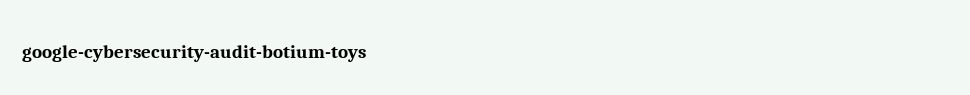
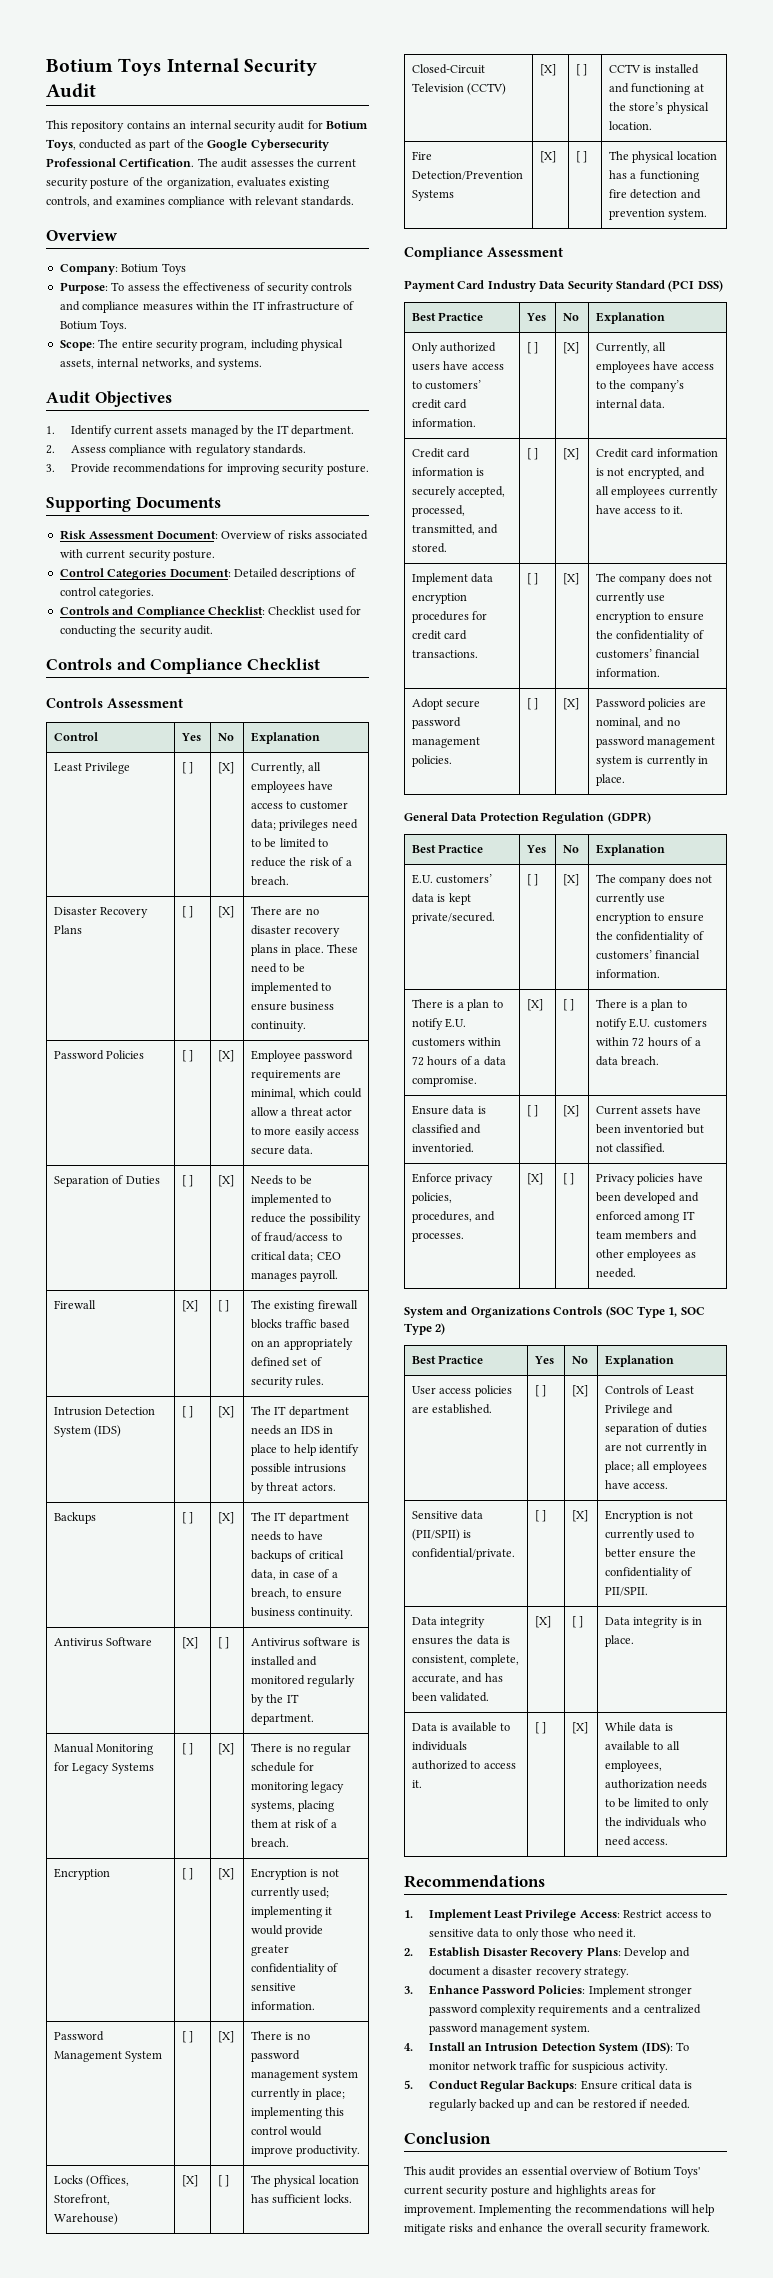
- google-cybersecurity-audit-botium-toys
+ Botium Toys Internal Security Audit
+ This repository contains an internal security audit for Botium Toys, conducted as part of the Google Cybersecurity Professional Certification. The audit assesses the current security posture of the organization, evaluates existing controls, and examines compliance with relevant standards.
+ Overview
+ Company: Botium Toys
+ Purpose: To assess the effectiveness of security controls and compliance measures within the IT infrastructure of Botium Toys.
+ Scope: The entire security program, including physical assets, internal networks, and systems.
+ Audit Objectives
+ 1. Identify current assets managed by the IT department.
+ 2. Assess compliance with regulatory standards.
+ 3. Provide recommendations for improving security posture.
+ Supporting Documents
+ Risk Assessment Document: Overview of risks associated with current security posture.
+ Control Categories Document: Detailed descriptions of control categories.
+ Controls and Compliance Checklist: Checklist used for conducting the security audit.
+ Controls and Compliance Checklist
+ Controls Assessment
+ Control | Yes | No | Explanation
+ Least Privilege | [ ] | [X] | Currently, all employees have access to customer data; privileges need to be limited to reduce the risk of a breach.
+ Disaster Recovery Plans | [ ] | [X] | There are no disaster recovery plans in place. These need to be implemented to ensure business continuity.
+ Password Policies | [ ] | [X] | Employee password requirements are minimal, which could allow a threat actor to more easily access secure data.
+ Separation of Duties | [ ] | [X] | Needs to be implemented to reduce the possibility of fraud/access to critical data; CEO manages payroll.
+ Firewall | [X] | [ ] | The existing firewall blocks traffic based on an appropriately defined set of security rules.
+ Intrusion Detection System (IDS) | [ ] | [X] | The IT department needs an IDS in place to help identify possible intrusions by threat actors.
+ Backups | [ ] | [X] | The IT department needs to have backups of critical data, in case of a breach, to ensure business continuity.
+ Antivirus Software | [X] | [ ] | Antivirus software is installed and monitored regularly by the IT department.
+ Manual Monitoring for Legacy Systems | [ ] | [X] | There is no regular schedule for monitoring legacy systems, placing them at risk of a breach.
+ Encryption | [ ] | [X] | Encryption is not currently used; implementing it would provide greater confidentiality of sensitive information.
+ Password Management System | [ ] | [X] | There is no password management system currently in place; implementing this control would improve productivity.
+ Locks (Offices, Storefront, Warehouse) | [X] | [ ] | The physical location has sufficient locks.
+ Closed-Circuit Television (CCTV) | [X] | [ ] | CCTV is installed and functioning at the store’s physical location.
+ Fire Detection/Prevention Systems | [X] | [ ] | The physical location has a functioning fire detection and prevention system.
+ Compliance Assessment
+ Payment Card Industry Data Security Standard (PCI DSS)
+ Best Practice | Yes | No | Explanation
+ Only authorized users have access to customers’ credit card information. | [ ] | [X] | Currently, all employees have access to the company’s internal data.
+ Credit card information is securely accepted, processed, transmitted, and stored. | [ ] | [X] | Credit card information is not encrypted, and all employees currently have access to it.
+ Implement data encryption procedures for credit card transactions. | [ ] | [X] | The company does not currently use encryption to ensure the confidentiality of customers’ financial information.
+ Adopt secure password management policies. | [ ] | [X] | Password policies are nominal, and no password management system is currently in place.
+ General Data Protection Regulation (GDPR)
+ Best Practice | Yes | No | Explanation
+ E.U. customers’ data is kept private/secured. | [ ] | [X] | The company does not currently use encryption to ensure the confidentiality of customers’ financial information.
+ There is a plan to notify E.U. customers within 72 hours of a data compromise. | [X] | [ ] | There is a plan to notify E.U. customers within 72 hours of a data breach.
+ Ensure data is classified and inventoried. | [ ] | [X] | Current assets have been inventoried but not classified.
+ Enforce privacy policies, procedures, and processes. | [X] | [ ] | Privacy policies have been developed and enforced among IT team members and other employees as needed.
+ System and Organizations Controls (SOC Type 1, SOC Type 2)
+ Best Practice | Yes | No | Explanation
+ User access policies are established. | [ ] | [X] | Controls of Least Privilege and separation of duties are not currently in place; all employees have access.
+ Sensitive data (PII/SPII) is confidential/private. | [ ] | [X] | Encryption is not currently used to better ensure the confidentiality of PII/SPII.
+ Data integrity ensures the data is consistent, complete, accurate, and has been validated. | [X] | [ ] | Data integrity is in place.
+ Data is available to individuals authorized to access it. | [ ] | [X] | While data is available to all employees, authorization needs to be limited to only the individuals who need access.
+ Recommendations
+ 1. Implement Least Privilege Access: Restrict access to sensitive data to only those who need it.
+ 2. Establish Disaster Recovery Plans: Develop and document a disaster recovery strategy.
+ 3. Enhance Password Policies: Implement stronger password complexity requirements and a centralized password management system.
+ 4. Install an Intrusion Detection System (IDS): To monitor network traffic for suspicious activity.
+ 5. Conduct Regular Backups: Ensure critical data is regularly backed up and can be restored if needed.
+ Conclusion
+ This audit provides an essential overview of Botium Toys' current security posture and highlights areas for improvement. Implementing the recommendations will help mitigate risks and enhance the overall security framework.

